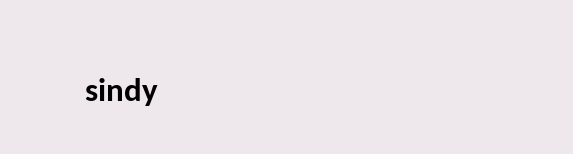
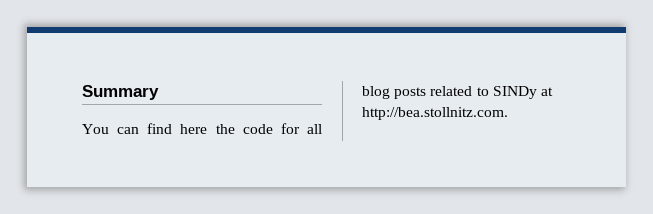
- sindy
+ Summary
+ You can find here the code for all blog posts related to SINDy at http://bea.stollnitz.com.

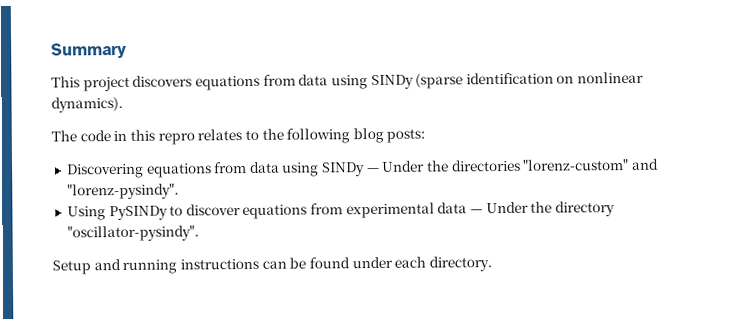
- You can find here the code for all blog posts related to SINDy at http://bea.stollnitz.com.
+ This project discovers equations from data using SINDy (sparse identification on nonlinear dynamics).
+ The code in this repro relates to the following blog posts:
+ Discovering equations from data using SINDy — Under the directories "lorenz-custom" and "lorenz-pysindy".
+ Using PySINDy to discover equations from experimental data — Under the directory "oscillator-pysindy".
+ Setup and running instructions can be found under each directory.

